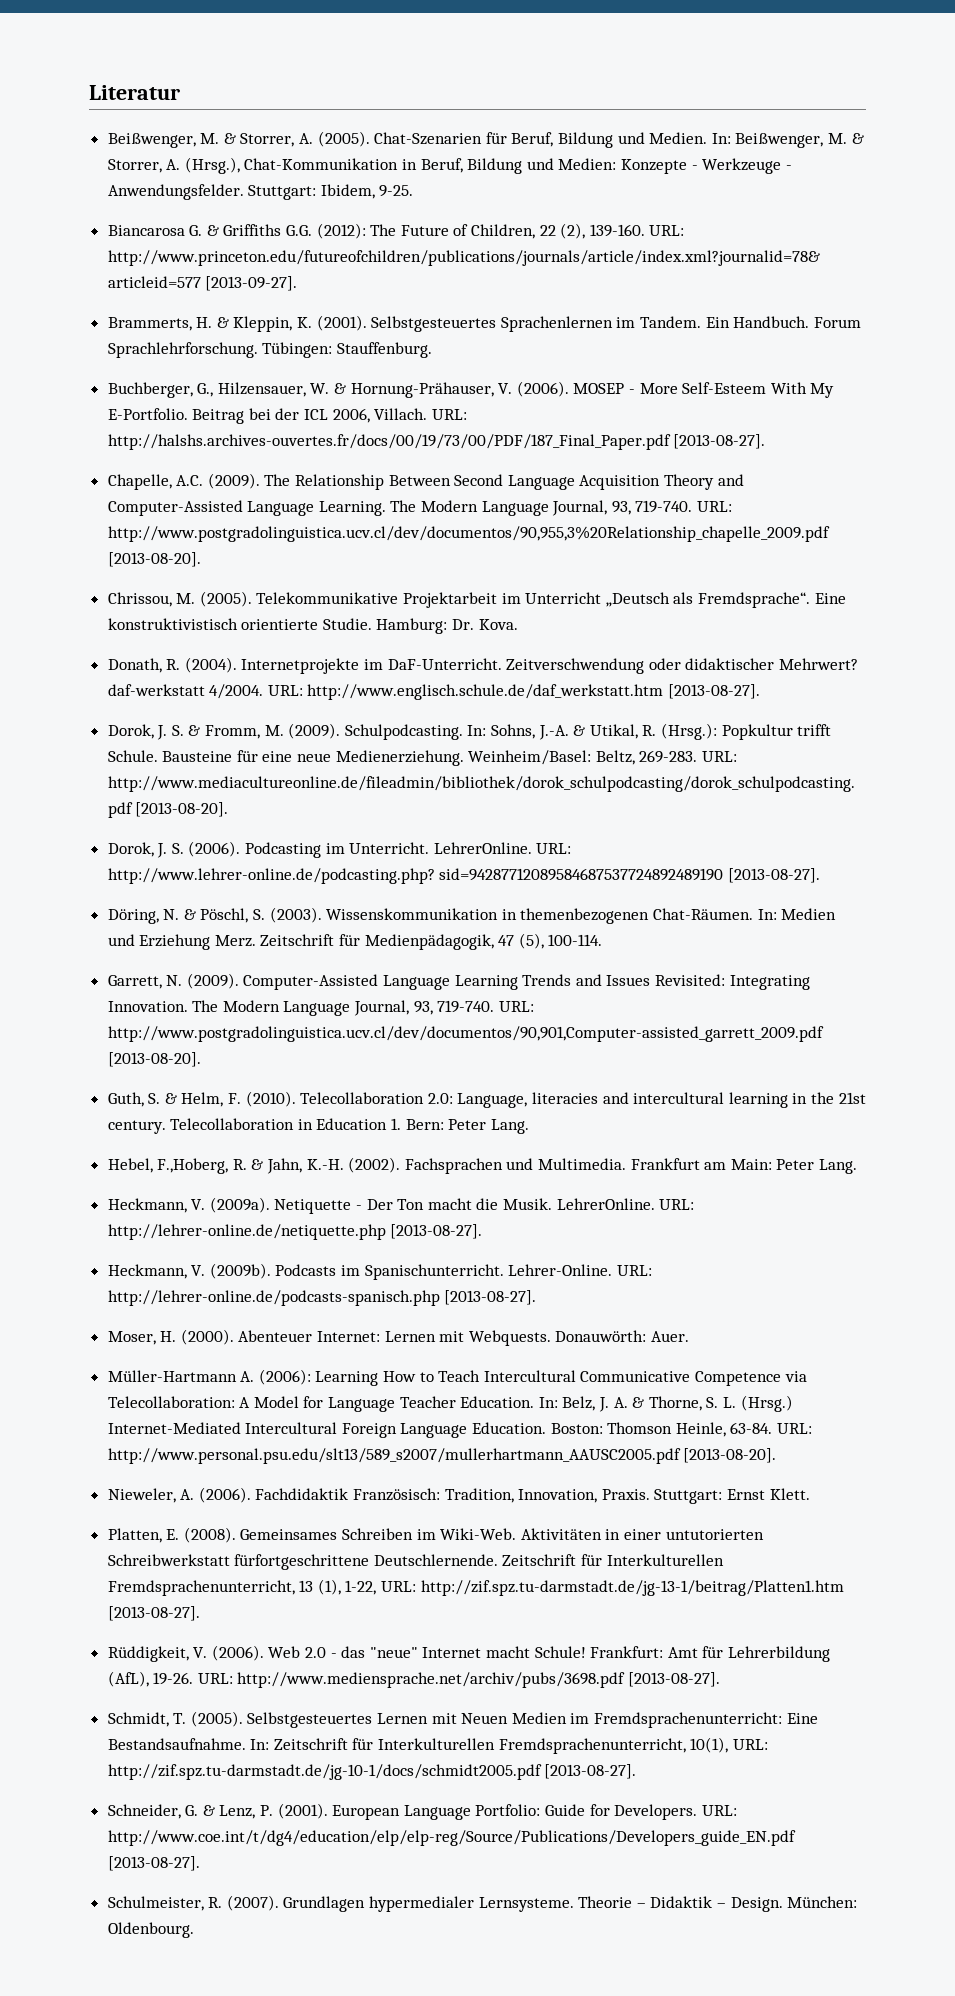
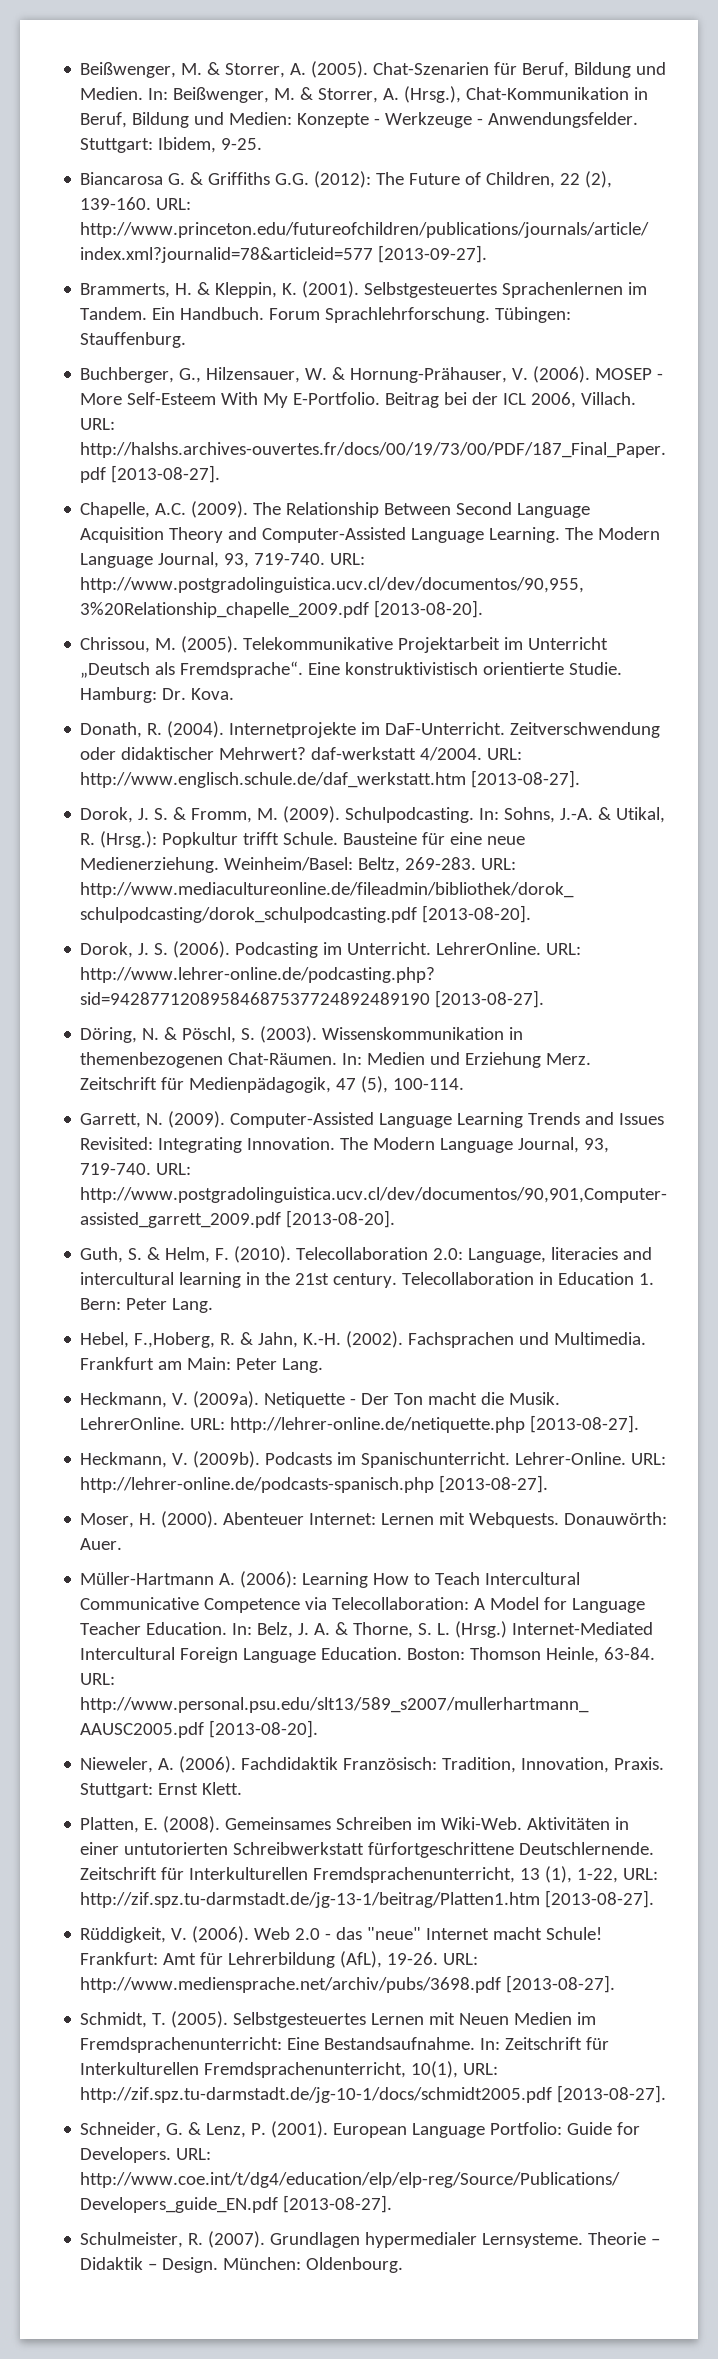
- Literatur

